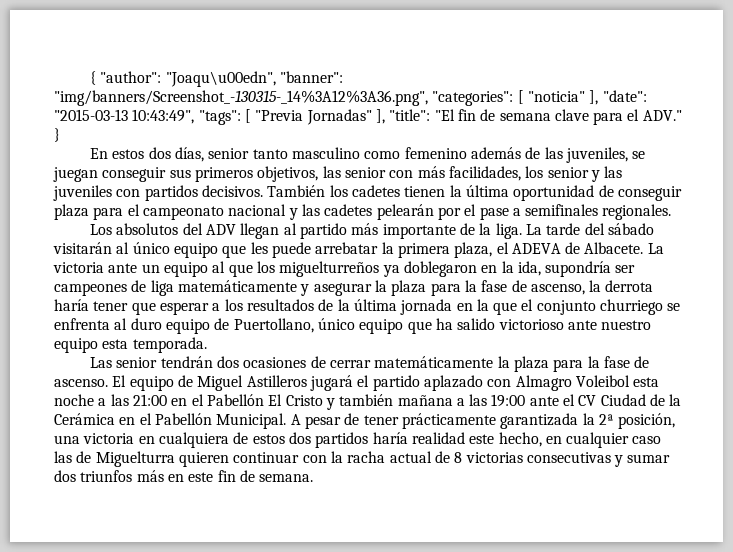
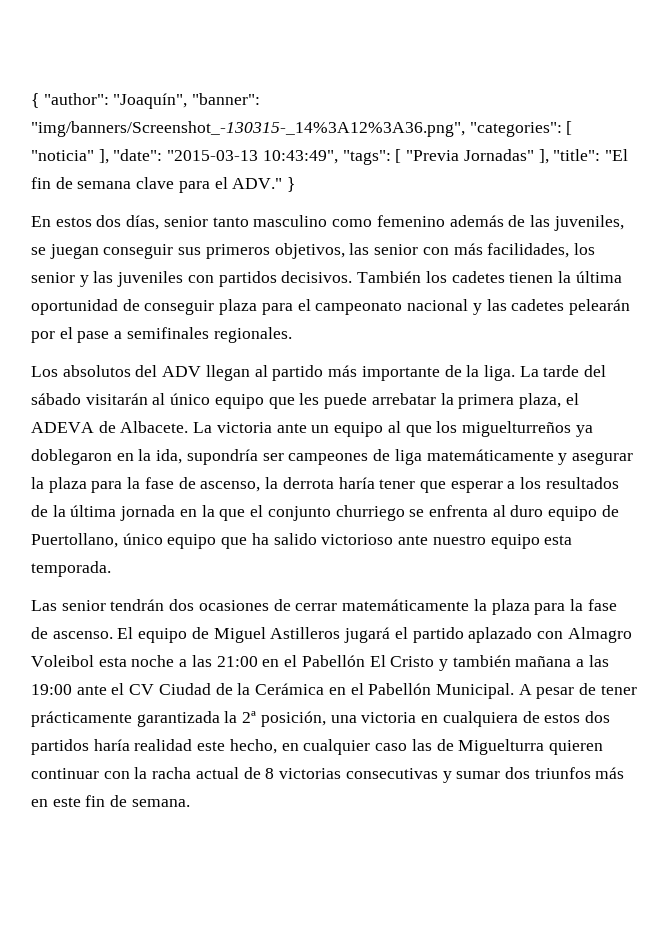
- { "author": "Joaqu\u00edn", "banner": "img/banners/Screenshot_-130315-_14%3A12%3A36.png", "categories": [ "noticia" ], "date": "2015-03-13 10:43:49", "tags": [ "Previa Jornadas" ], "title": "El fin de semana clave para el ADV." }
+ { "author": "Joaquín", "banner": "img/banners/Screenshot_-130315-_14%3A12%3A36.png", "categories": [ "noticia" ], "date": "2015-03-13 10:43:49", "tags": [ "Previa Jornadas" ], "title": "El fin de semana clave para el ADV." }

